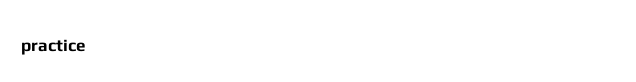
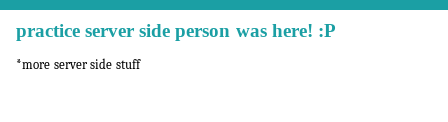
- practice
+ practice server side person was here! :P
+ *more server side stuff

